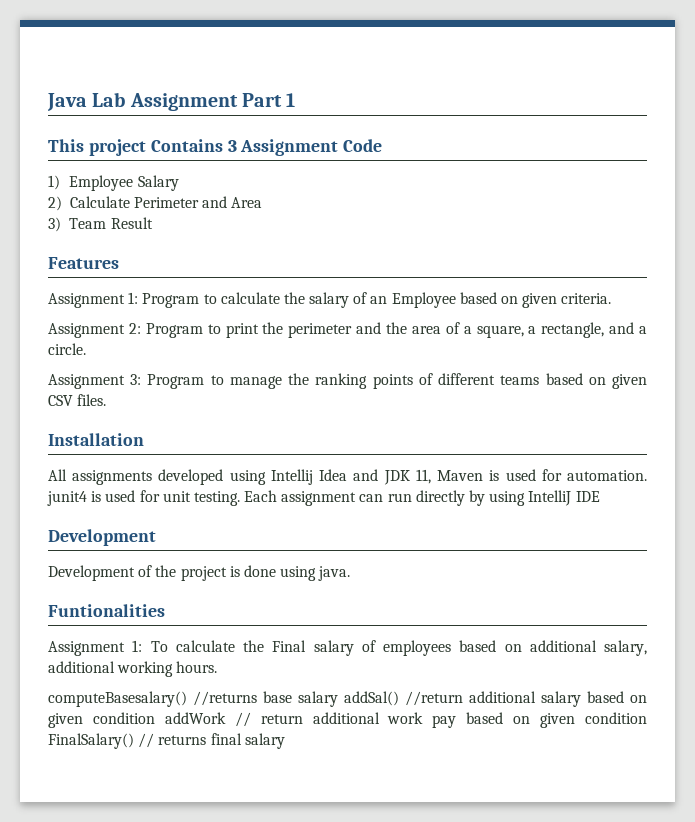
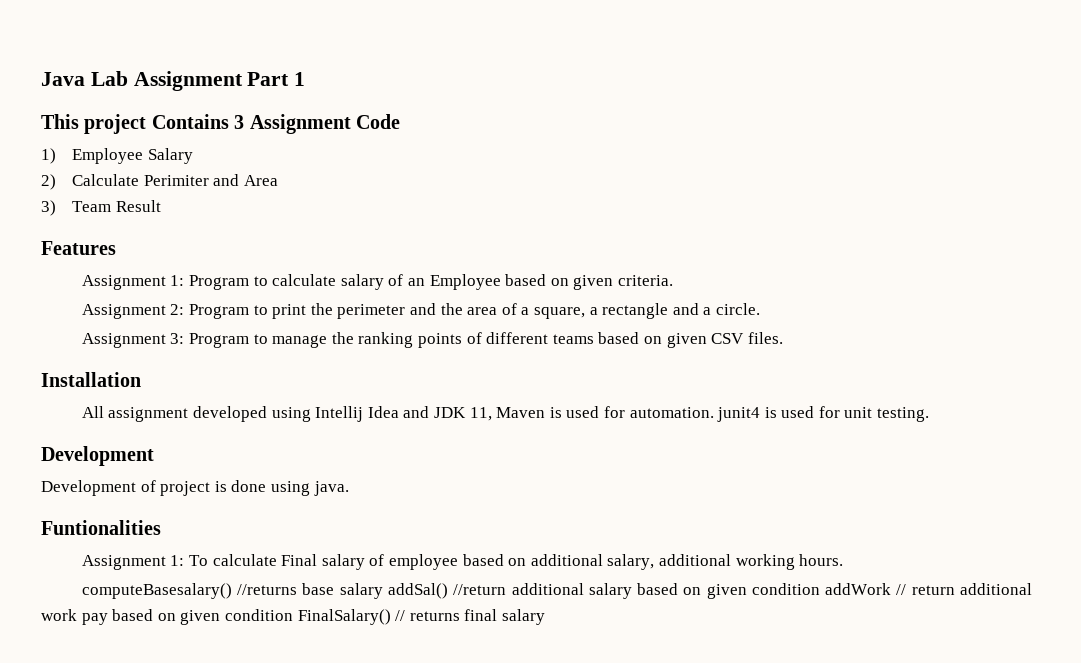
- 2) Calculate Perimeter and Area
+ 2) Calculate Perimiter and Area
- Assignment 1: Program to calculate the salary of an Employee based on given criteria.
+ Assignment 1: Program to calculate salary of an Employee based on given criteria.
- Assignment 2: Program to print the perimeter and the area of a square, a rectangle, and a circle.
+ Assignment 2: Program to print the perimeter and the area of a square, a rectangle and a circle.
- All assignments developed using Intellij Idea and JDK 11, Maven is used for automation. junit4 is used for unit testing. Each assignment can run directly by using IntelliJ IDE
+ All assignment developed using Intellij Idea and JDK 11, Maven is used for automation. junit4 is used for unit testing.
- Development of the project is done using java.
+ Development of project is done using java.
- Assignment 1: To calculate the Final salary of employees based on additional salary, additional working hours.
+ Assignment 1: To calculate Final salary of employee based on additional salary, additional working hours.

